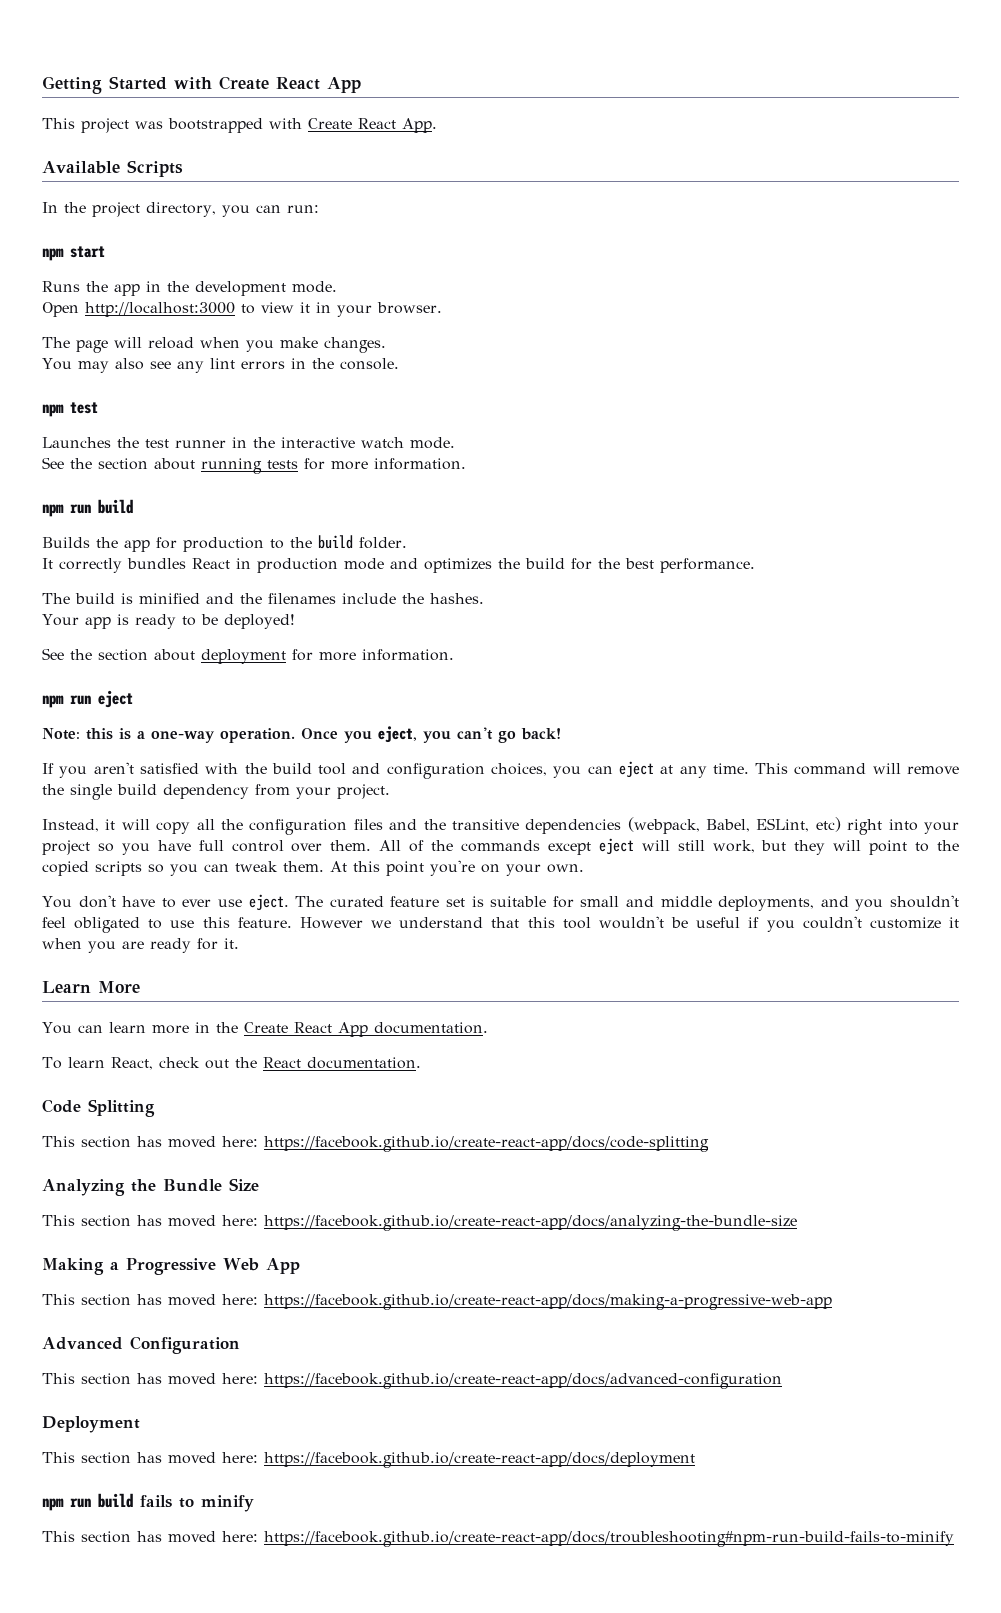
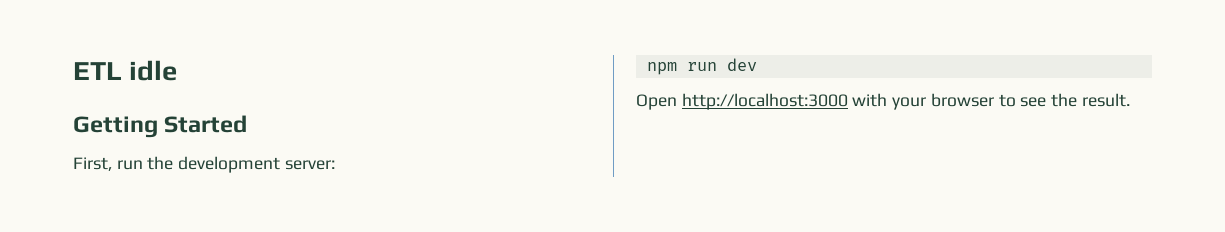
+ ETL idle
- Getting Started with Create React App
- This project was bootstrapped with Create React App.
- Available Scripts
- In the project directory, you can run:
- npm start
- Runs the app in the development mode.
- Open http://localhost:3000 to view it in your browser.
- The page will reload when you make changes.
- You may also see any lint errors in the console.
- npm test
- Launches the test runner in the interactive watch mode.
- See the section about running tests for more information.
- npm run build
- Builds the app for production to the build folder.
- It correctly bundles React in production mode and optimizes the build for the best performance.
- The build is minified and the filenames include the hashes.
- Your app is ready to be deployed!
- See the section about deployment for more information.
- npm run eject
- Note: this is a one-way operation. Once you eject, you can't go back!
- If you aren't satisfied with the build tool and configuration choices, you can eject at any time. This command will remove the single build dependency from your project.
- Instead, it will copy all the configuration files and the transitive dependencies (webpack, Babel, ESLint, etc) right into your project so you have full control over them. All of the commands except eject will still work, but they will point to the copied scripts so you can tweak them. At this point you're on your own.
- You don't have to ever use eject. The curated feature set is suitable for small and middle deployments, and you shouldn't feel obligated to use this feature. However we understand that this tool wouldn't be useful if you couldn't customize it when you are ready for it.
- Learn More
- You can learn more in the Create React App documentation.
- To learn React, check out the React documentation.
- Code Splitting
- This section has moved here: https://facebook.github.io/create-react-app/docs/code-splitting
- Analyzing the Bundle Size
- This section has moved here: https://facebook.github.io/create-react-app/docs/analyzing-the-bundle-size
- Making a Progressive Web App
- This section has moved here: https://facebook.github.io/create-react-app/docs/making-a-progressive-web-app
- Advanced Configuration
- This section has moved here: https://facebook.github.io/create-react-app/docs/advanced-configuration
- Deployment
- This section has moved here: https://facebook.github.io/create-react-app/docs/deployment
- npm run build fails to minify
- This section has moved here: https://facebook.github.io/create-react-app/docs/troubleshooting#npm-run-build-fails-to-minify
+ Getting Started
+ First, run the development server:
+ npm run dev
+ Open http://localhost:3000 with your browser to see the result.

